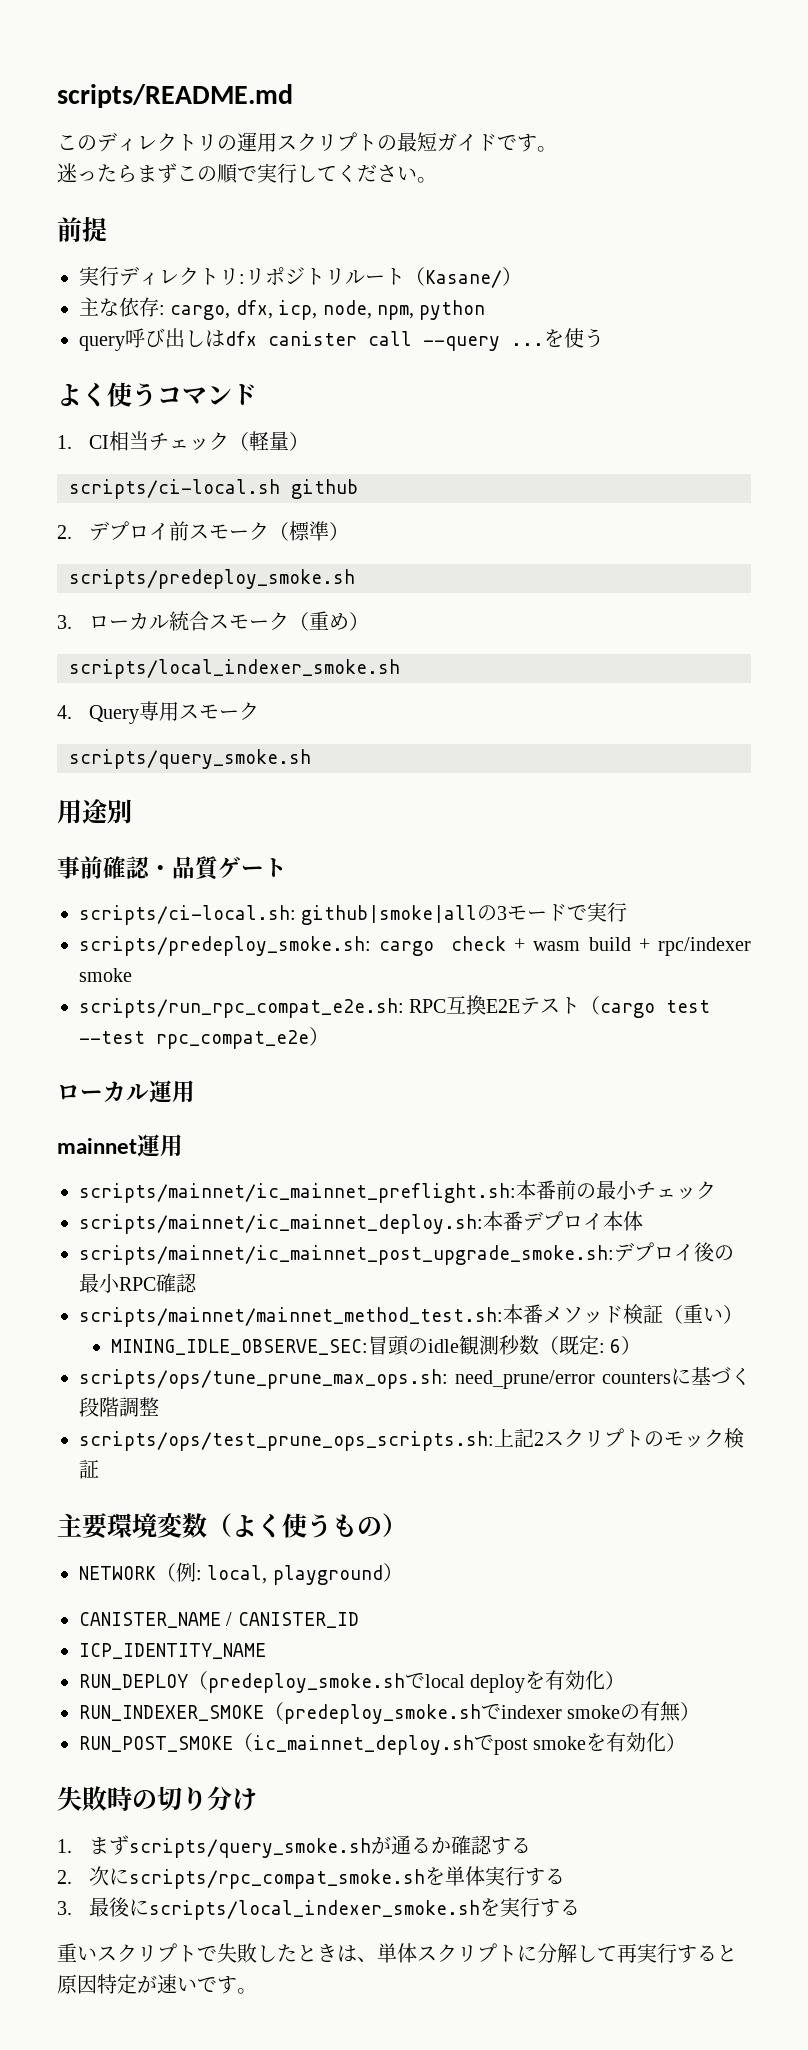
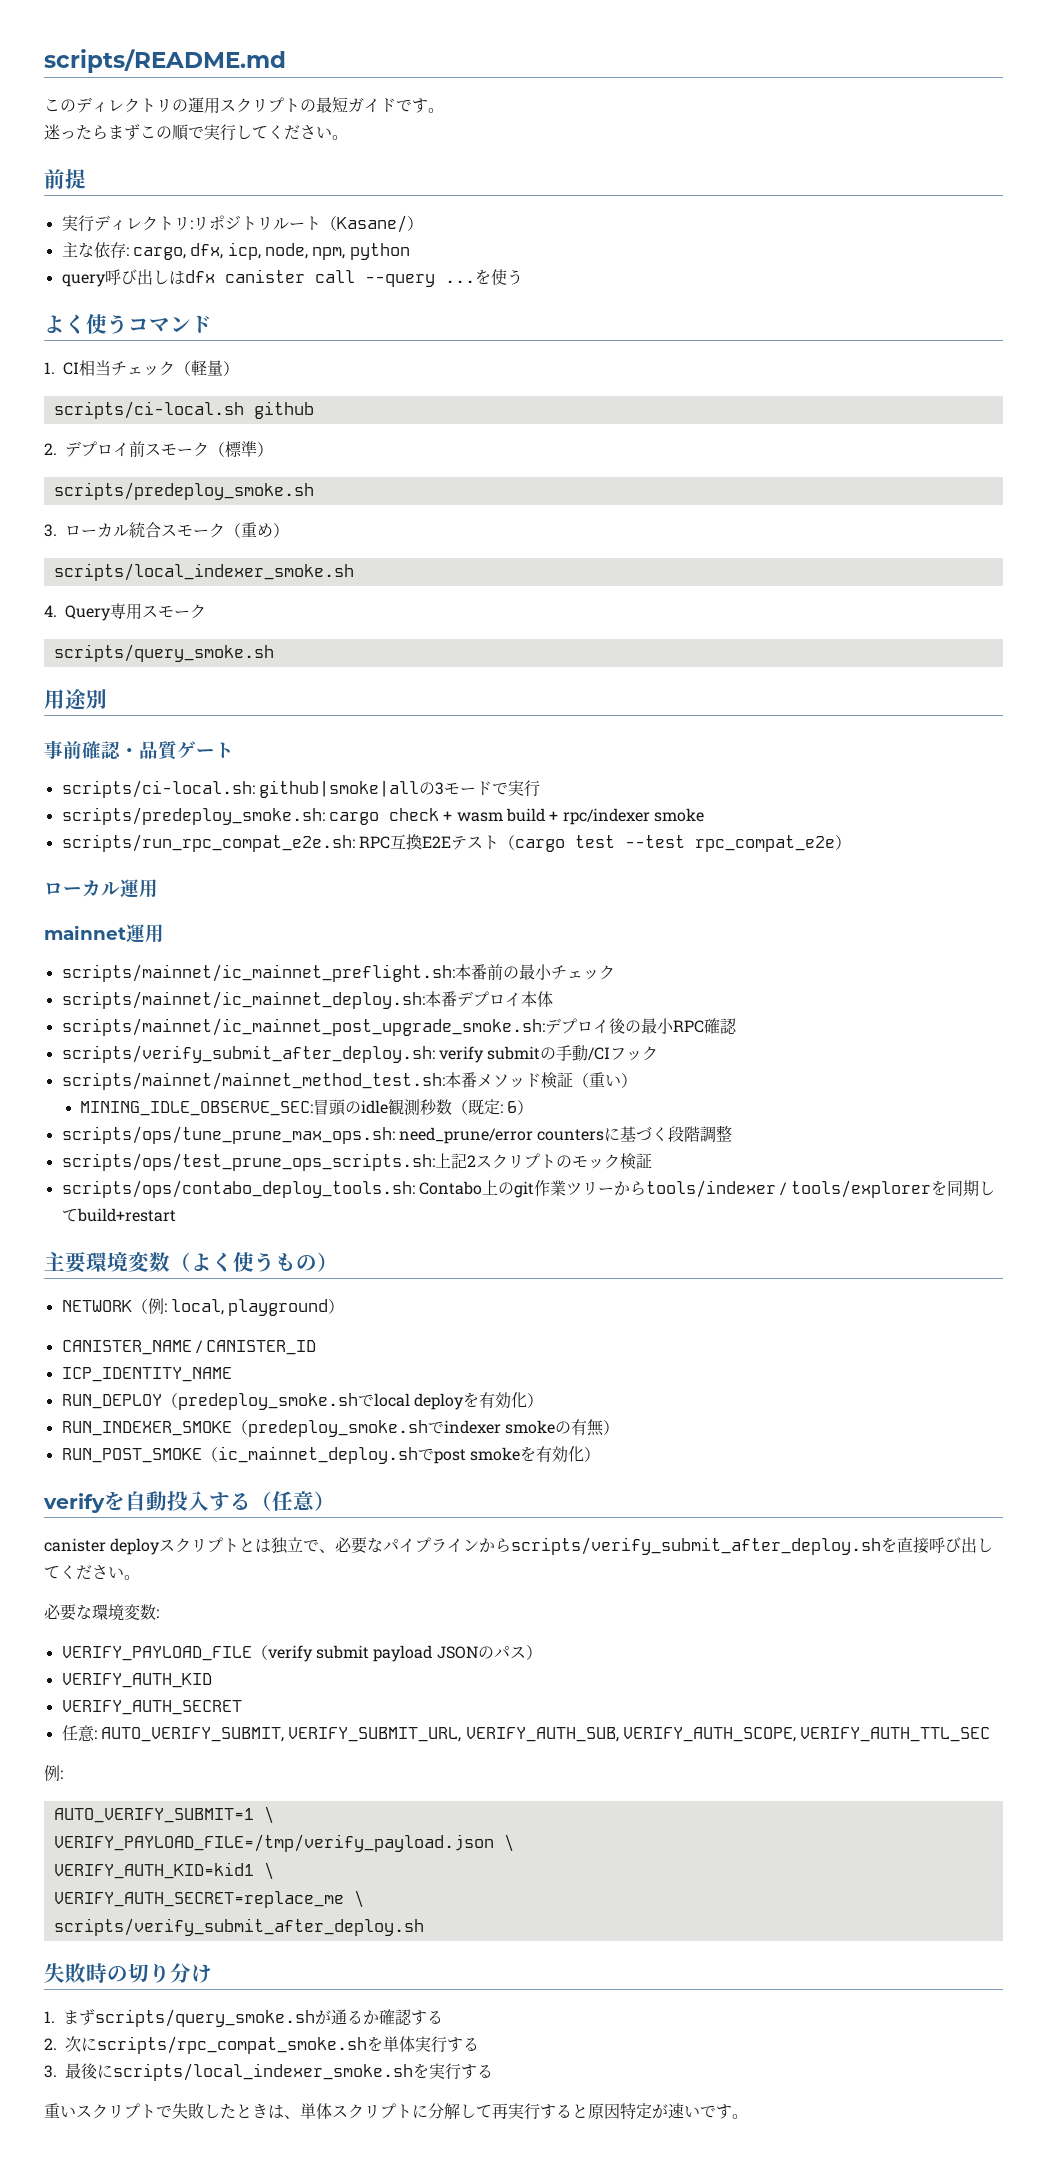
+ scripts/verify_submit_after_deploy.sh: verify submitの手動/CIフック
+ scripts/ops/contabo_deploy_tools.sh: Contabo上のgit作業ツリーからtools/indexer / tools/explorerを同期してbuild+restart
+ verifyを自動投入する（任意）
+ canister deployスクリプトとは独立で、必要なパイプラインからscripts/verify_submit_after_deploy.shを直接呼び出してください。
+ 必要な環境変数:
+ VERIFY_PAYLOAD_FILE（verify submit payload JSONのパス）
+ VERIFY_AUTH_KID
+ VERIFY_AUTH_SECRET
+ 任意: AUTO_VERIFY_SUBMIT, VERIFY_SUBMIT_URL, VERIFY_AUTH_SUB, VERIFY_AUTH_SCOPE, VERIFY_AUTH_TTL_SEC
+ 例:
+ AUTO_VERIFY_SUBMIT=1 \
+ VERIFY_PAYLOAD_FILE=/tmp/verify_payload.json \
+ VERIFY_AUTH_KID=kid1 \
+ VERIFY_AUTH_SECRET=replace_me \
+ scripts/verify_submit_after_deploy.sh

